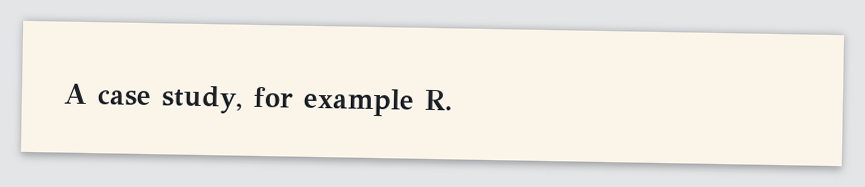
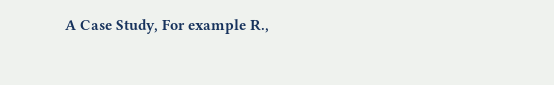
- A case study, for example R.
+ A Case Study, For example R.,

